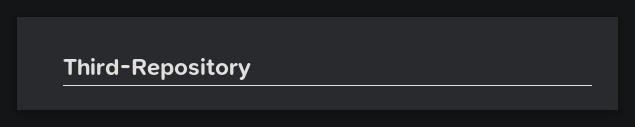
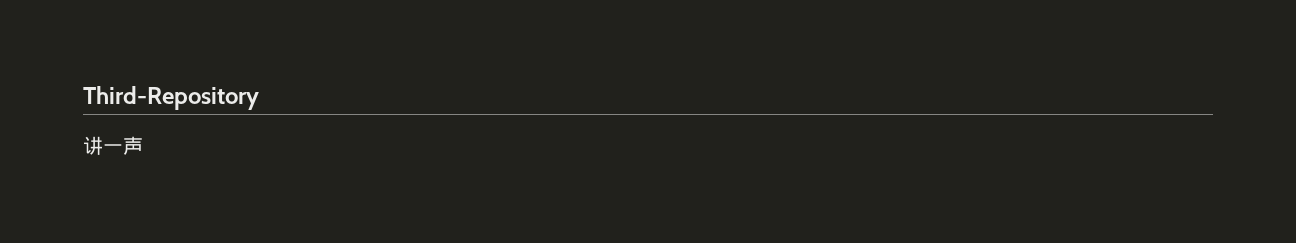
+ 讲一声

